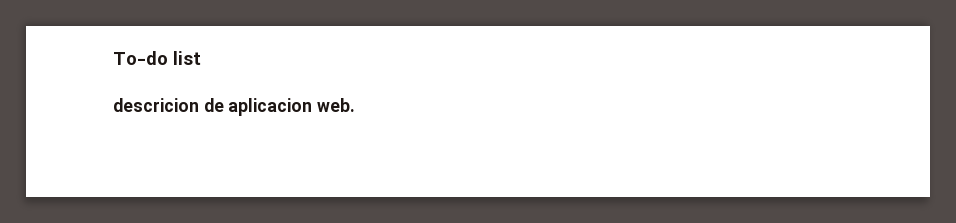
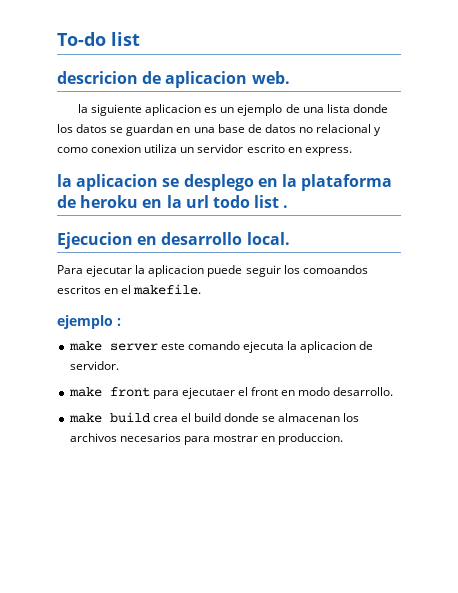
+ la siguiente aplicacion es un ejemplo de una lista donde los datos se guardan en una base de datos no relacional y como conexion utiliza un servidor escrito en express.
+ la aplicacion se desplego en la plataforma de heroku en la url todo list .
+ Ejecucion en desarrollo local.
+ Para ejecutar la aplicacion puede seguir los comoandos escritos en el makefile.
+ ejemplo :
+ make server este comando ejecuta la aplicacion de servidor.
+ make front para ejecutaer el front en modo desarrollo.
+ make build crea el build donde se almacenan los archivos necesarios para mostrar en produccion.

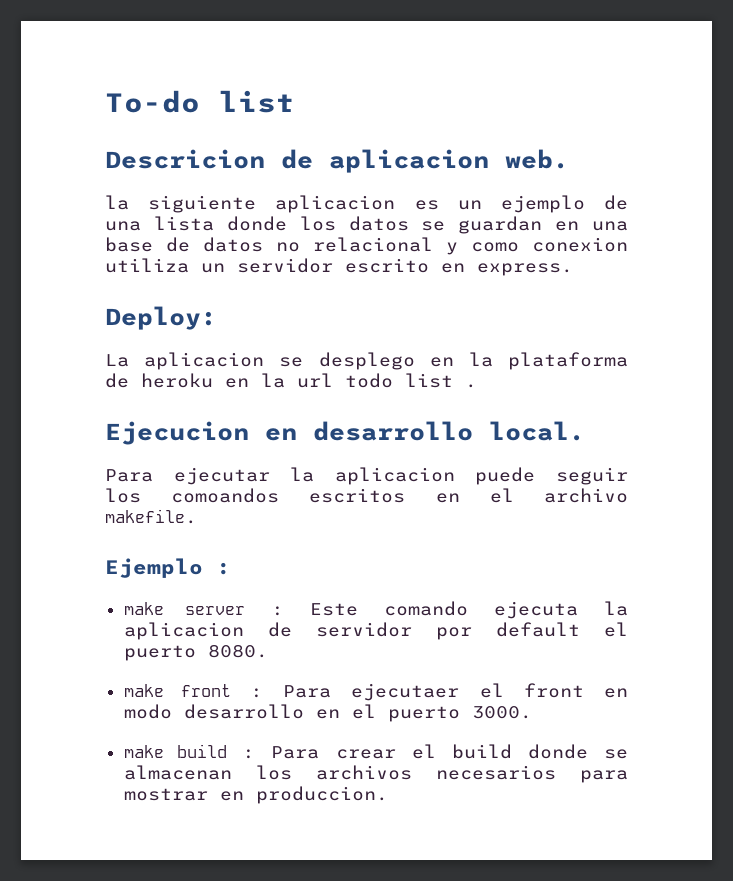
- descricion de aplicacion web.
+ Descricion de aplicacion web.
- la aplicacion se desplego en la plataforma de heroku en la url todo list .
+ Deploy:
+ La aplicacion se desplego en la plataforma de heroku en la url todo list .
- Para ejecutar la aplicacion puede seguir los comoandos escritos en el makefile.
+ Para ejecutar la aplicacion puede seguir los comoandos escritos en el archivo makefile.
- ejemplo :
+ Ejemplo :
- make server este comando ejecuta la aplicacion de servidor.
+ make server : Este comando ejecuta la aplicacion de servidor por default el puerto 8080.
- make front para ejecutaer el front en modo desarrollo.
+ make front : Para ejecutaer el front en modo desarrollo en el puerto 3000.
- make build crea el build donde se almacenan los archivos necesarios para mostrar en produccion.
+ make build : Para crear el build donde se almacenan los archivos necesarios para mostrar en produccion.

